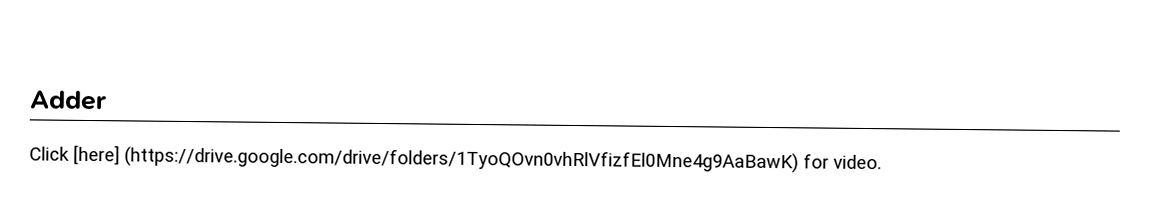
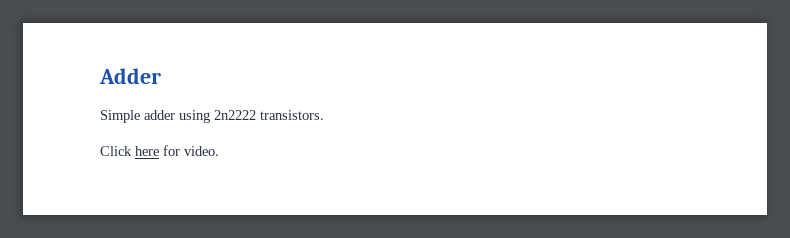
+ Simple adder using 2n2222 transistors.
- Click [here] (https://drive.google.com/drive/folders/1TyoQOvn0vhRlVfizfEl0Mne4g9AaBawK) for video.
+ Click here for video.

